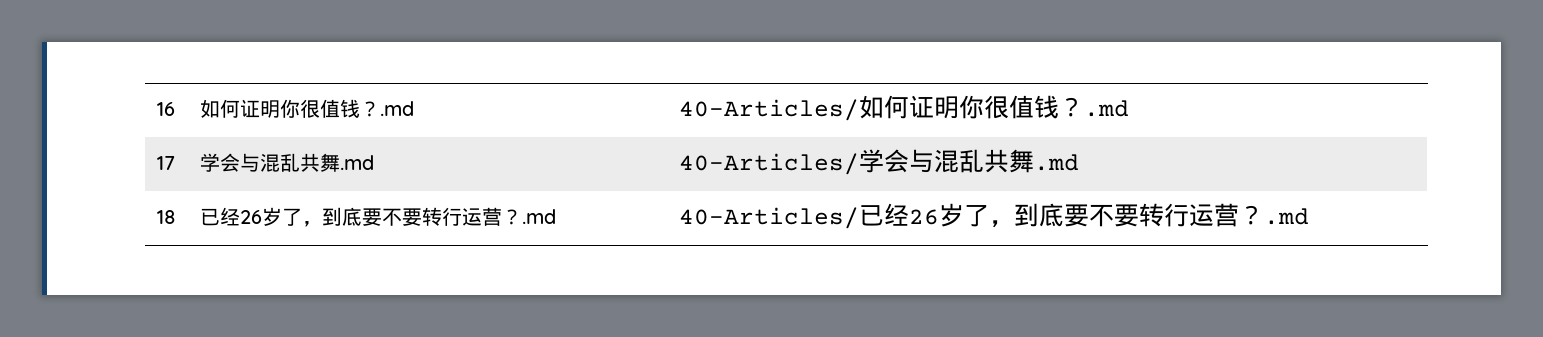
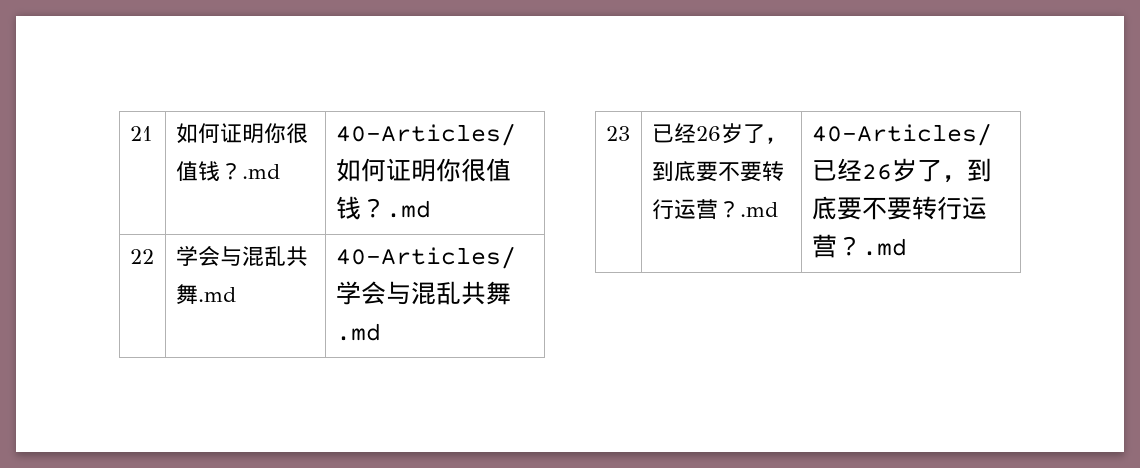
- 16 | 如何证明你很值钱？.md | 40-Articles/如何证明你很值钱？.md
+ 21 | 如何证明你很值钱？.md | 40-Articles/如何证明你很值钱？.md
- 17 | 学会与混乱共舞.md | 40-Articles/学会与混乱共舞.md
+ 22 | 学会与混乱共舞.md | 40-Articles/学会与混乱共舞.md
- 18 | 已经26岁了，到底要不要转行运营？.md | 40-Articles/已经26岁了，到底要不要转行运营？.md
+ 23 | 已经26岁了，到底要不要转行运营？.md | 40-Articles/已经26岁了，到底要不要转行运营？.md

